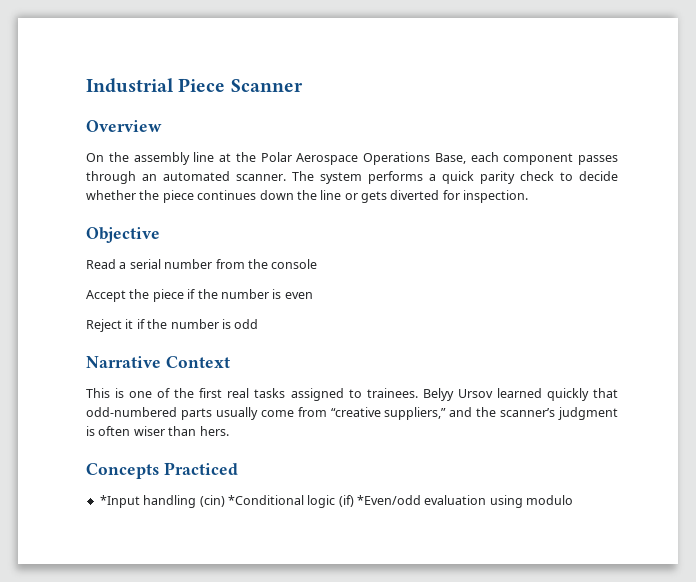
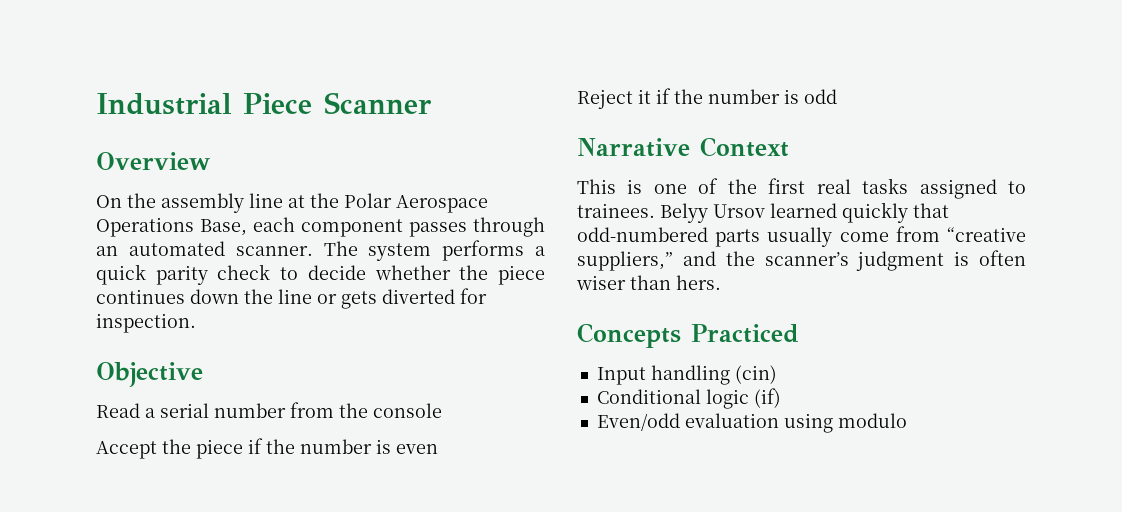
- *Input handling (cin) *Conditional logic (if) *Even/odd evaluation using modulo
+ Input handling (cin)
+ Conditional logic (if)
+ Even/odd evaluation using modulo

